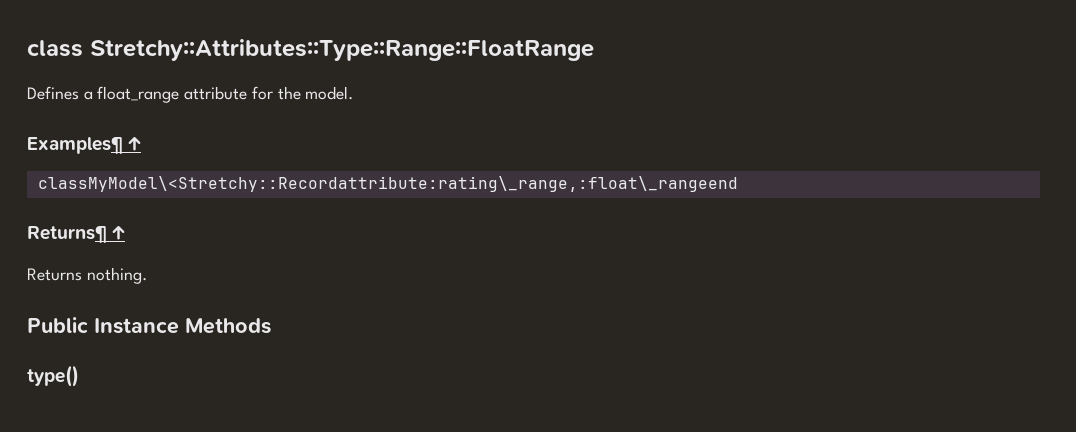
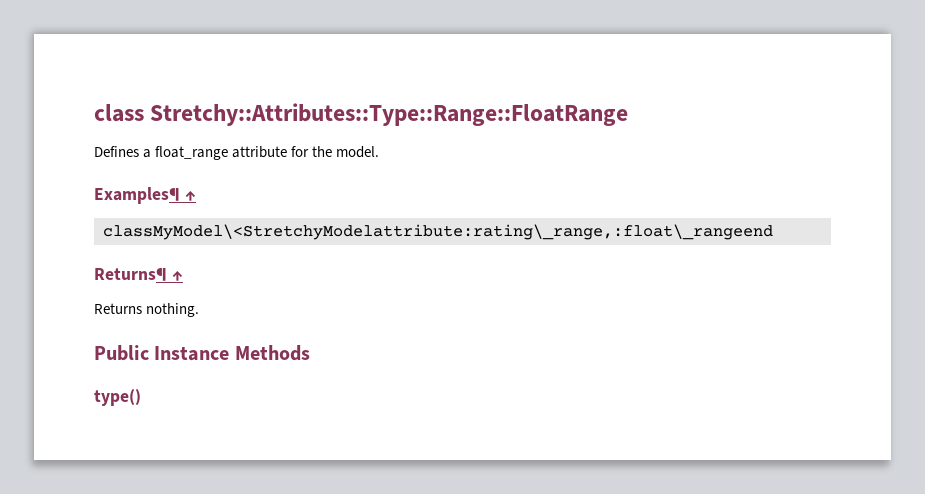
- classMyModel\<Stretchy::Recordattribute:rating\_range,:float\_rangeend
+ classMyModel\<StretchyModelattribute:rating\_range,:float\_rangeend

